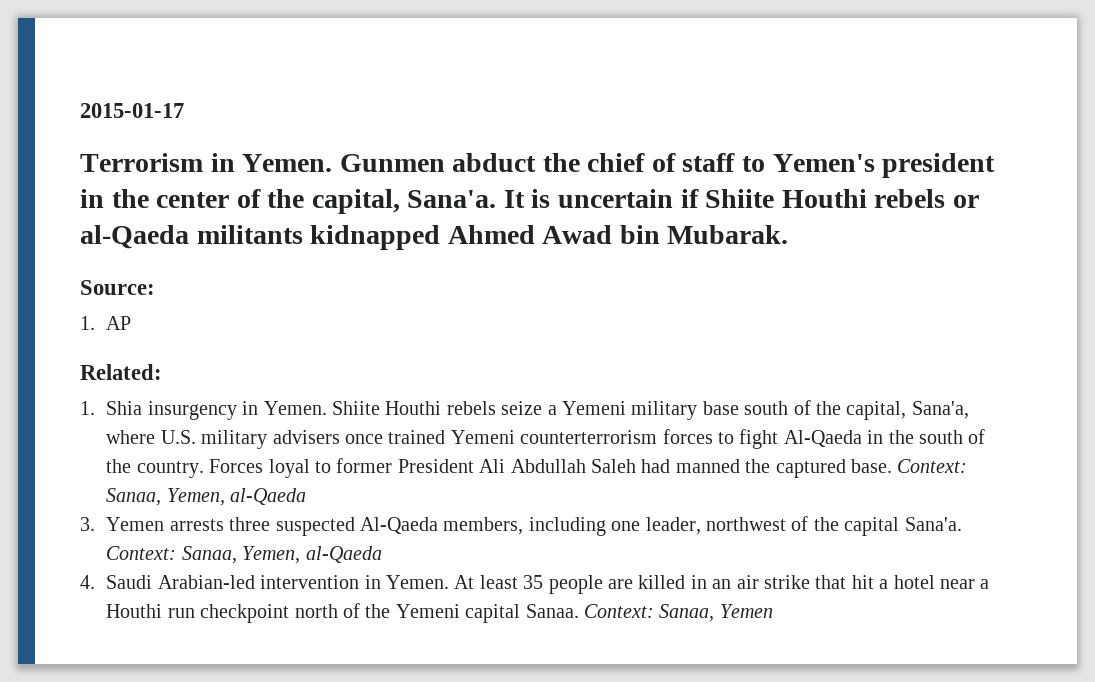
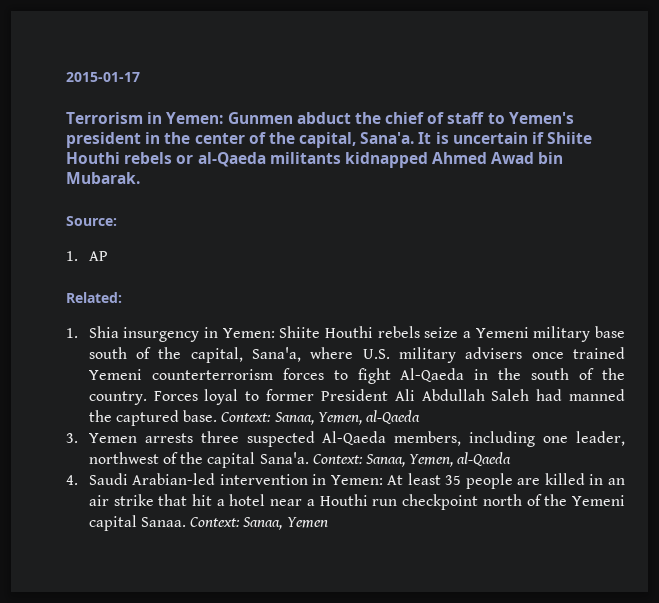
- Terrorism in Yemen. Gunmen abduct the chief of staff to Yemen's president in the center of the capital, Sana'a.
+ Terrorism in Yemen: Gunmen abduct the chief of staff to Yemen's president in the center of the capital, Sana'a.
- 1. Shia insurgency in Yemen. Shiite Houthi rebels seize a Yemeni military base south of the capital, Sana'a, where U.S. military advisers once trained Yemeni counterterrorism forces to fight Al-Qaeda in the south of the country.
+ 1. Shia insurgency in Yemen: Shiite Houthi rebels seize a Yemeni military base south of the capital, Sana'a, where U.S. military advisers once trained Yemeni counterterrorism forces to fight Al-Qaeda in the south of the country.
- 4. Saudi Arabian-led intervention in Yemen. At least 35 people are killed in an air strike that hit a hotel near a Houthi run checkpoint north of the Yemeni capital Sanaa.
+ 4. Saudi Arabian-led intervention in Yemen: At least 35 people are killed in an air strike that hit a hotel near a Houthi run checkpoint north of the Yemeni capital Sanaa.

